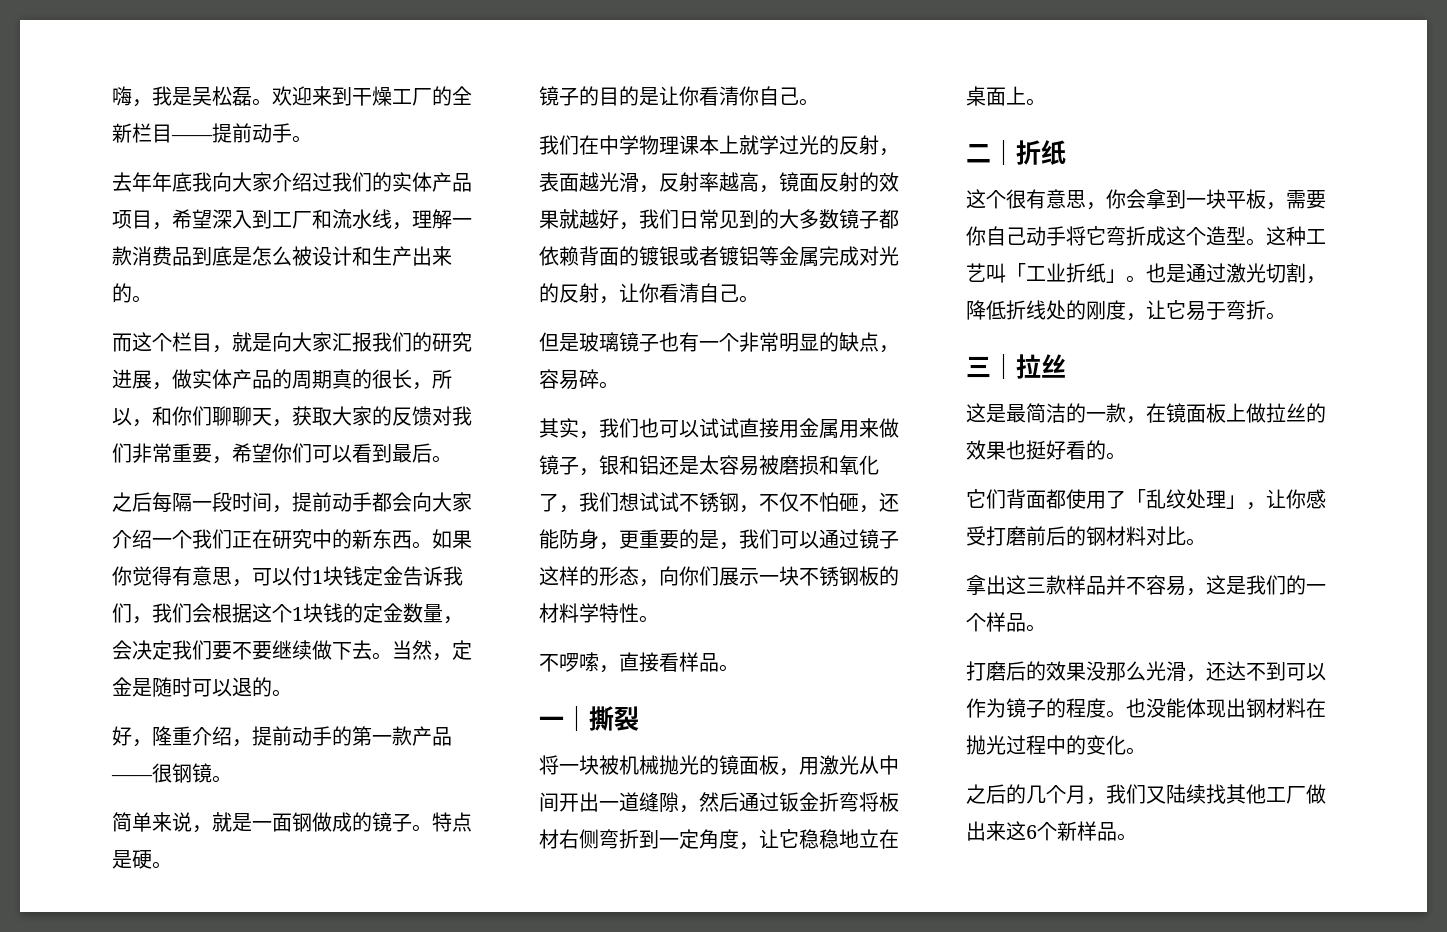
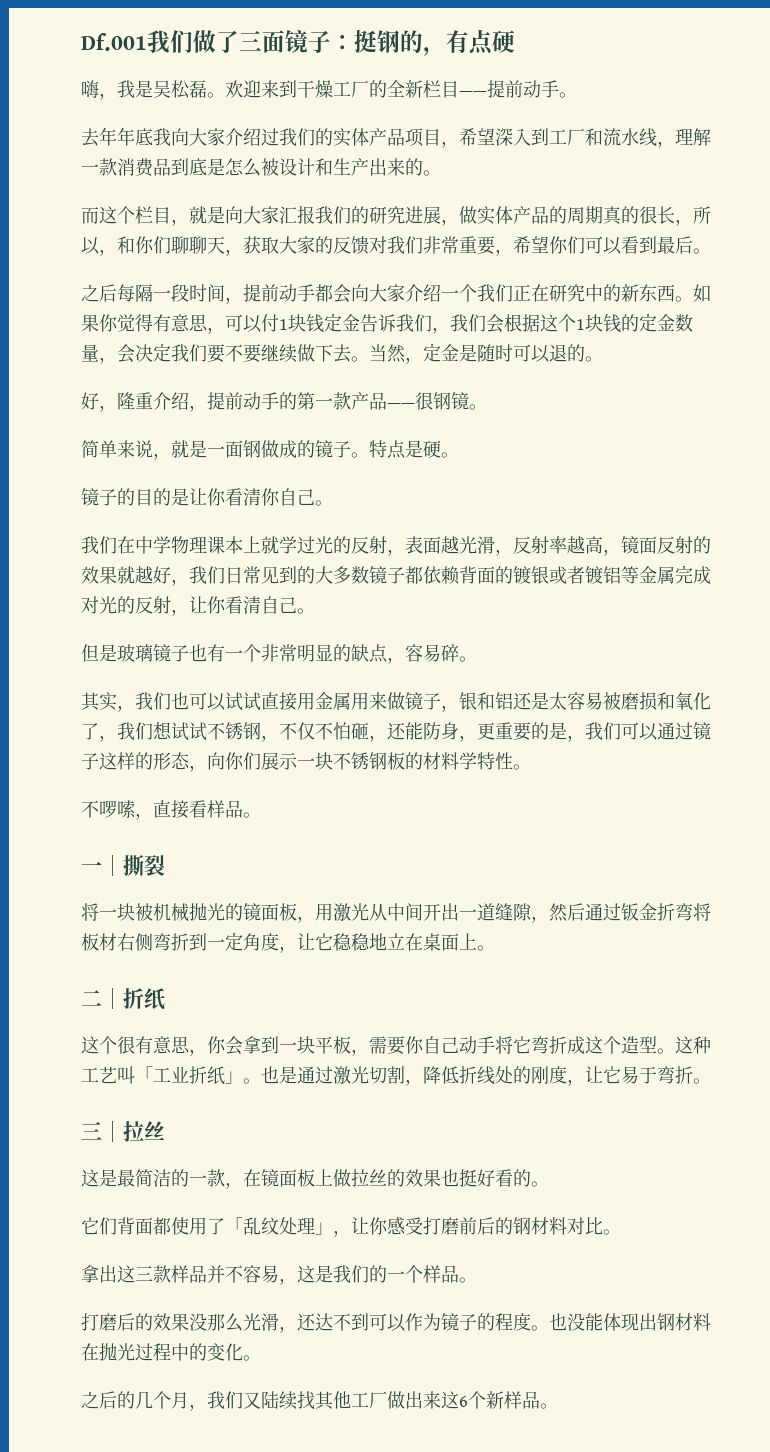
+ Df.001我们做了三面镜子：挺钢的，有点硬

